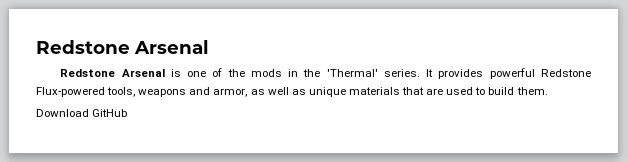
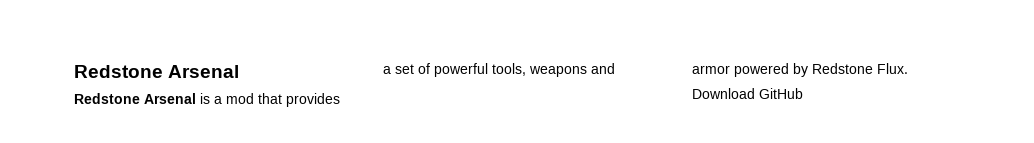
- Redstone Arsenal is one of the mods in the 'Thermal' series. It provides powerful Redstone Flux-powered tools, weapons and armor, as well as unique materials that are used to build them.
+ Redstone Arsenal is a mod that provides a set of powerful tools, weapons and armor powered by Redstone Flux.

